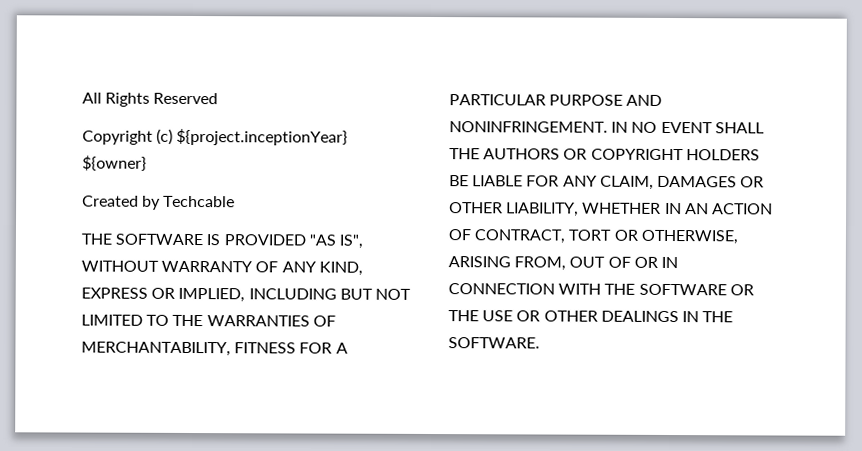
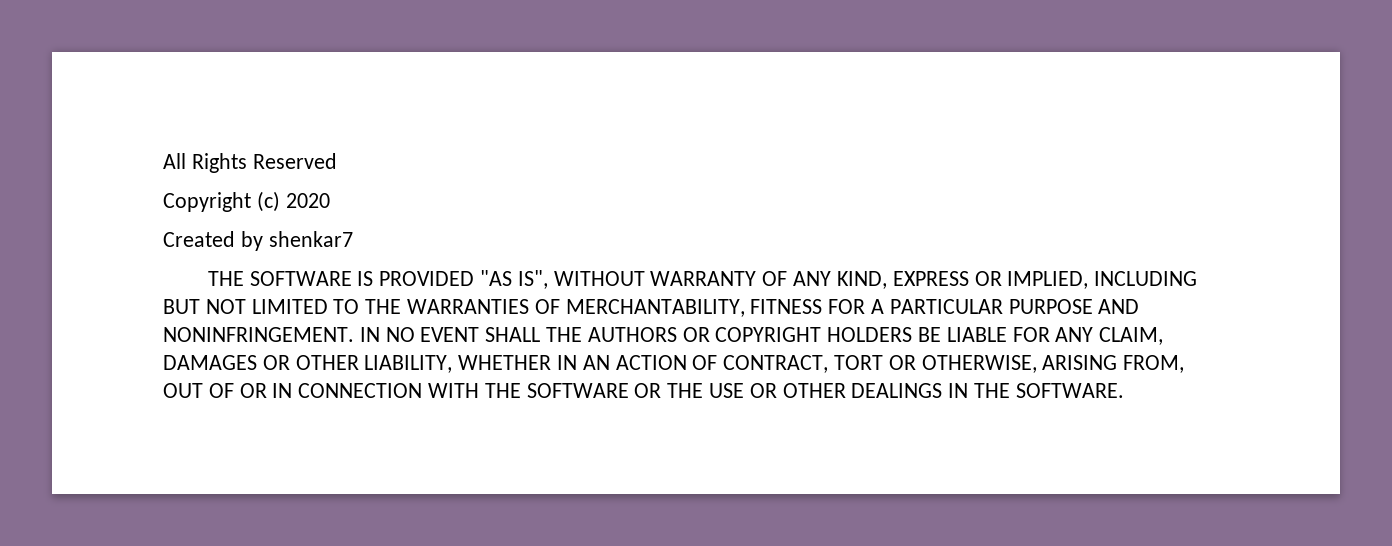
- Copyright (c) ${project.inceptionYear} ${owner}
+ Copyright (c) 2020
- Created by Techcable
+ Created by shenkar7

